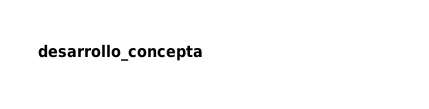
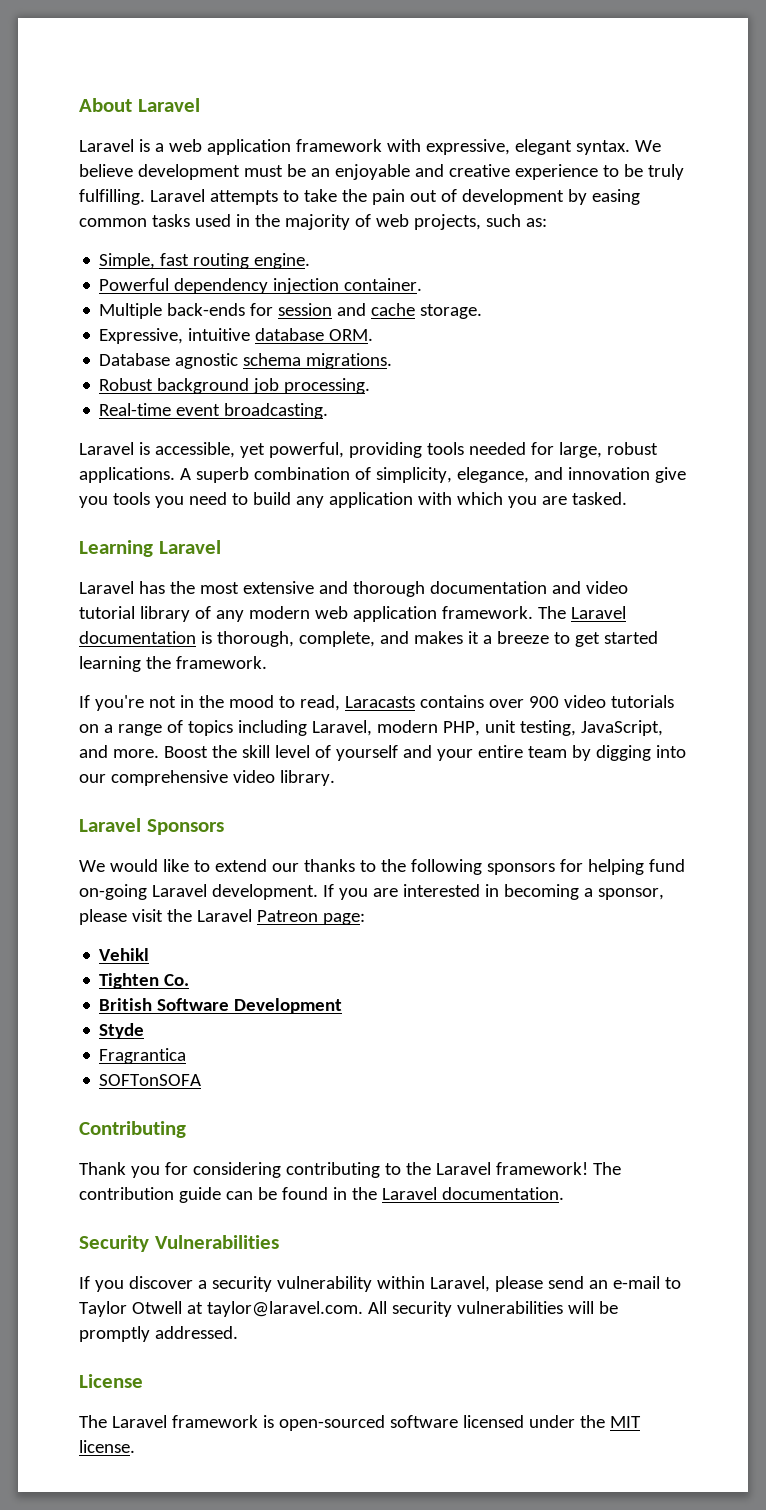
- desarrollo_concepta
+ About Laravel
+ Laravel is a web application framework with expressive, elegant syntax. We believe development must be an enjoyable and creative experience to be truly fulfilling. Laravel attempts to take the pain out of development by easing common tasks used in the majority of web projects, such as:
+ Simple, fast routing engine.
+ Powerful dependency injection container.
+ Multiple back-ends for session and cache storage.
+ Expressive, intuitive database ORM.
+ Database agnostic schema migrations.
+ Robust background job processing.
+ Real-time event broadcasting.
+ Laravel is accessible, yet powerful, providing tools needed for large, robust applications. A superb combination of simplicity, elegance, and innovation give you tools you need to build any application with which you are tasked.
+ Learning Laravel
+ Laravel has the most extensive and thorough documentation and video tutorial library of any modern web application framework. The Laravel documentation is thorough, complete, and makes it a breeze to get started learning the framework.
+ If you're not in the mood to read, Laracasts contains over 900 video tutorials on a range of topics including Laravel, modern PHP, unit testing, JavaScript, and more. Boost the skill level of yourself and your entire team by digging into our comprehensive video library.
+ Laravel Sponsors
+ We would like to extend our thanks to the following sponsors for helping fund on-going Laravel development. If you are interested in becoming a sponsor, please visit the Laravel Patreon page:
+ Vehikl
+ Tighten Co.
+ British Software Development
+ Styde
+ Fragrantica
+ SOFTonSOFA
+ Contributing
+ Thank you for considering contributing to the Laravel framework! The contribution guide can be found in the Laravel documentation.
+ Security Vulnerabilities
+ If you discover a security vulnerability within Laravel, please send an e-mail to Taylor Otwell at taylor@laravel.com. All security vulnerabilities will be promptly addressed.
+ License
+ The Laravel framework is open-sourced software licensed under the MIT license.

